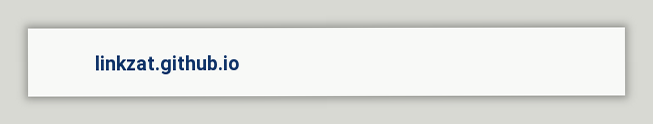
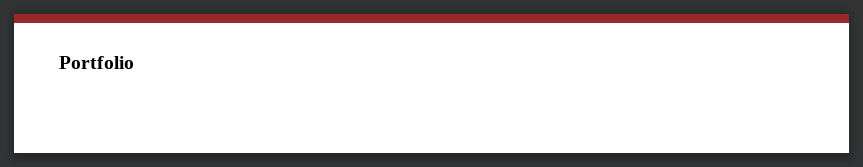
- linkzat.github.io
+ Portfolio

